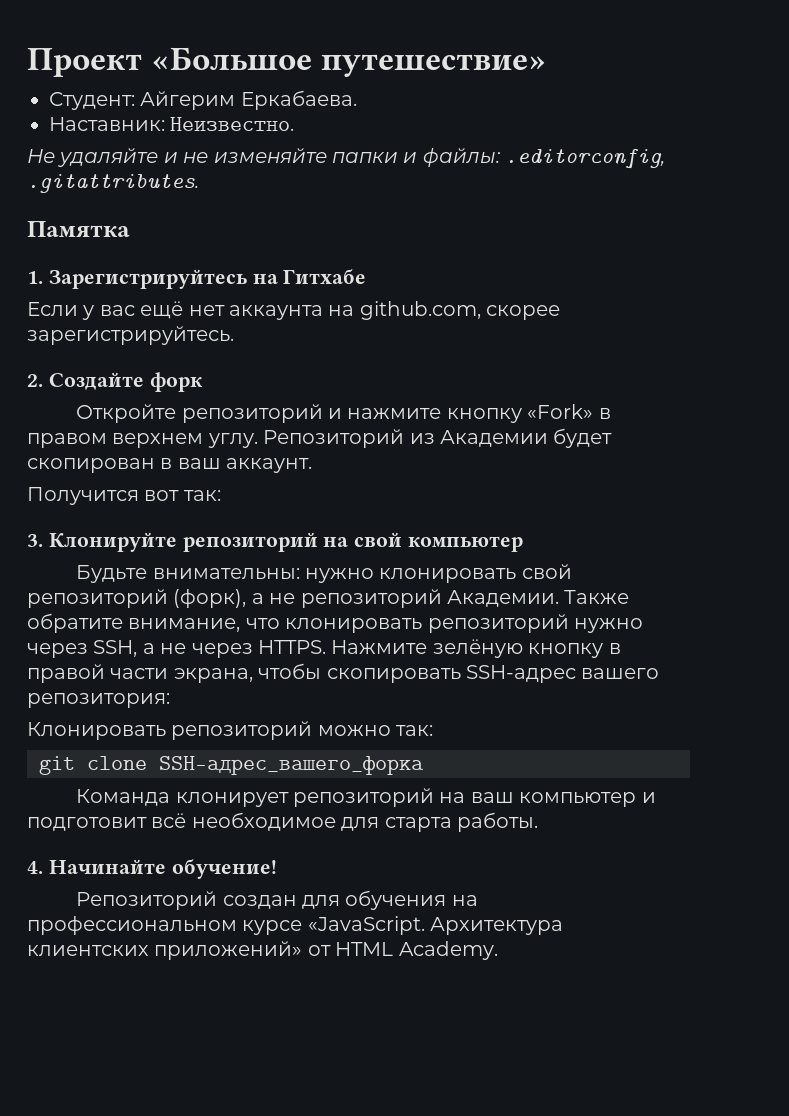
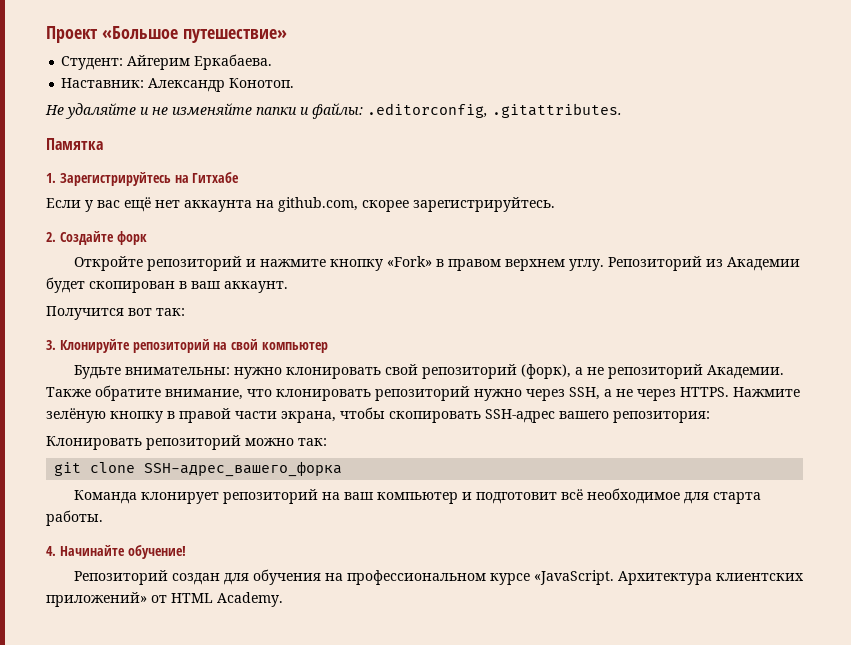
- Наставник: Неизвестно.
+ Наставник: Александр Конотоп.

